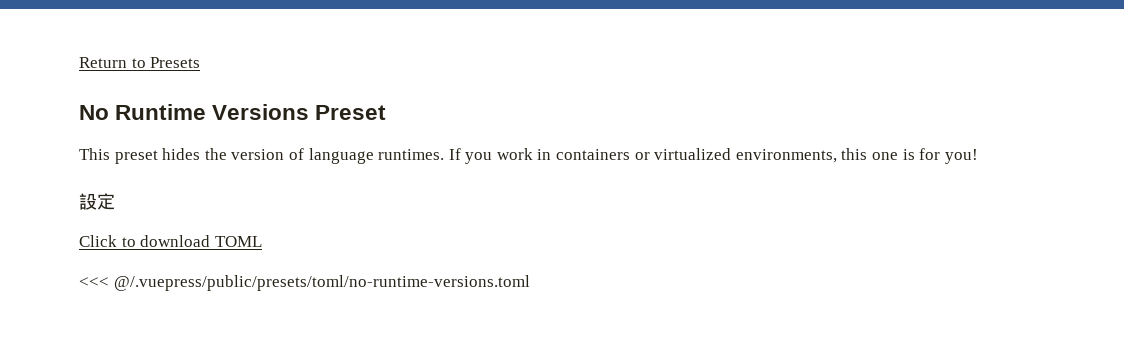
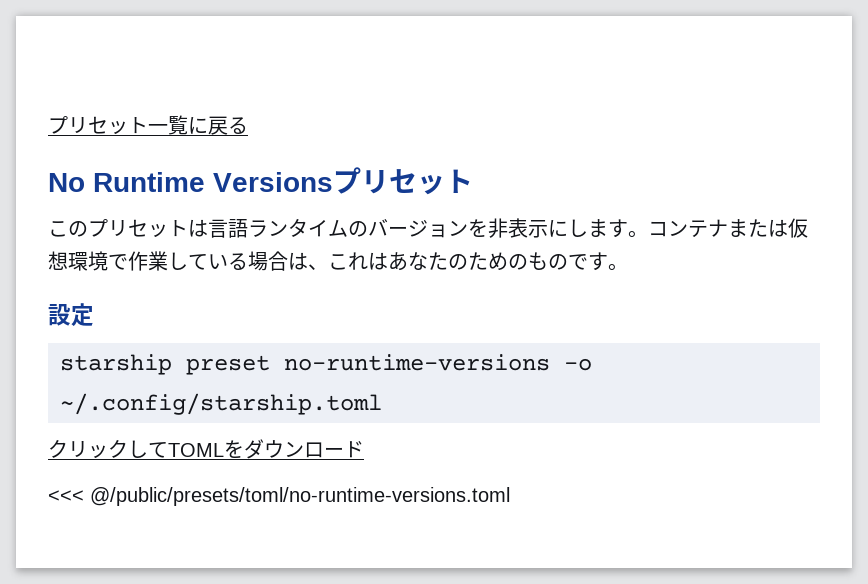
- Return to Presets
- No Runtime Versions Preset
- This preset hides the version of language runtimes. If you work in containers or virtualized environments, this one is for you!
+ プリセット一覧に戻る
+ No Runtime Versionsプリセット
+ このプリセットは言語ランタイムのバージョンを非表示にします。コンテナまたは仮想環境で作業している場合は、これはあなたのためのものです。
  設定
- Click to download TOML
+ starship preset no-runtime-versions -o ~/.config/starship.toml
+ クリックしてTOMLをダウンロード
- <<< @/.vuepress/public/presets/toml/no-runtime-versions.toml
+ <<< @/public/presets/toml/no-runtime-versions.toml

